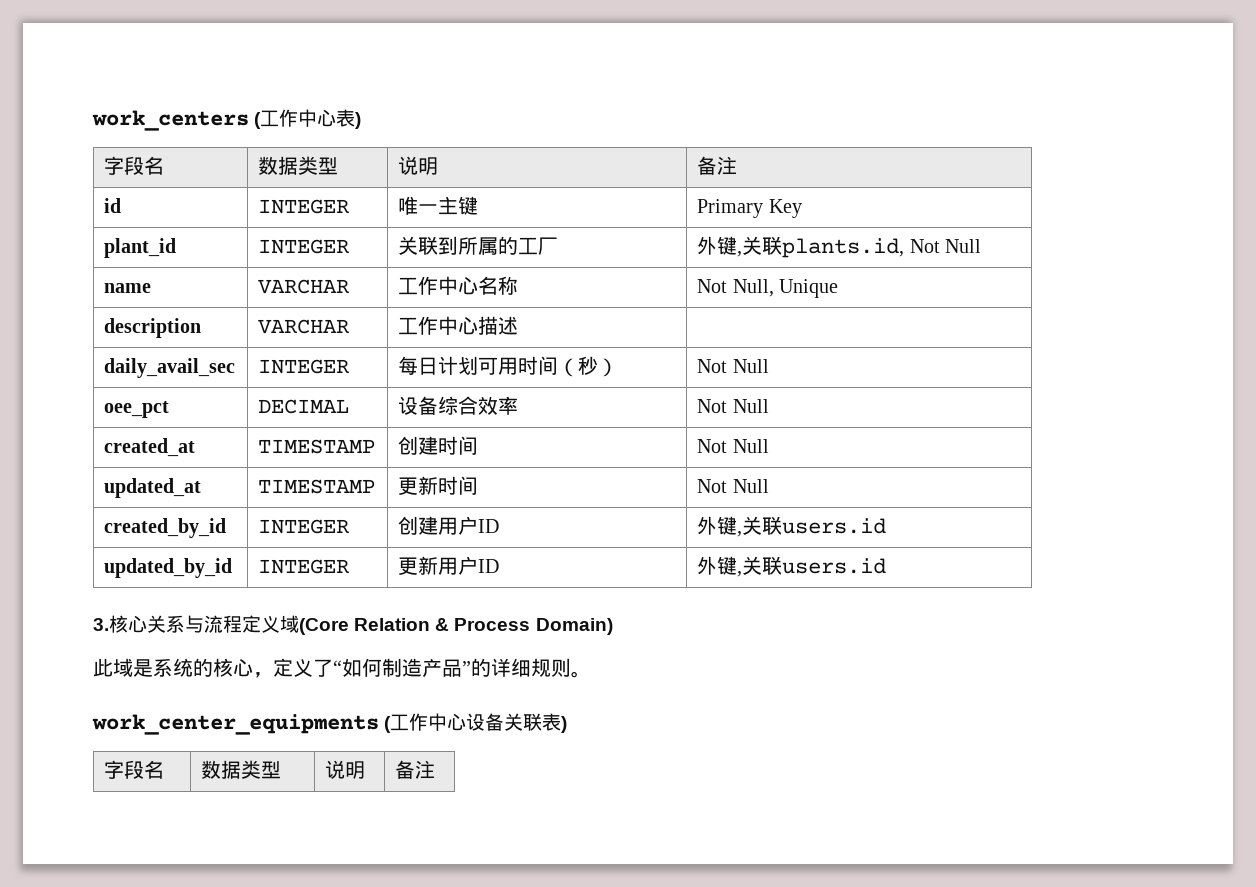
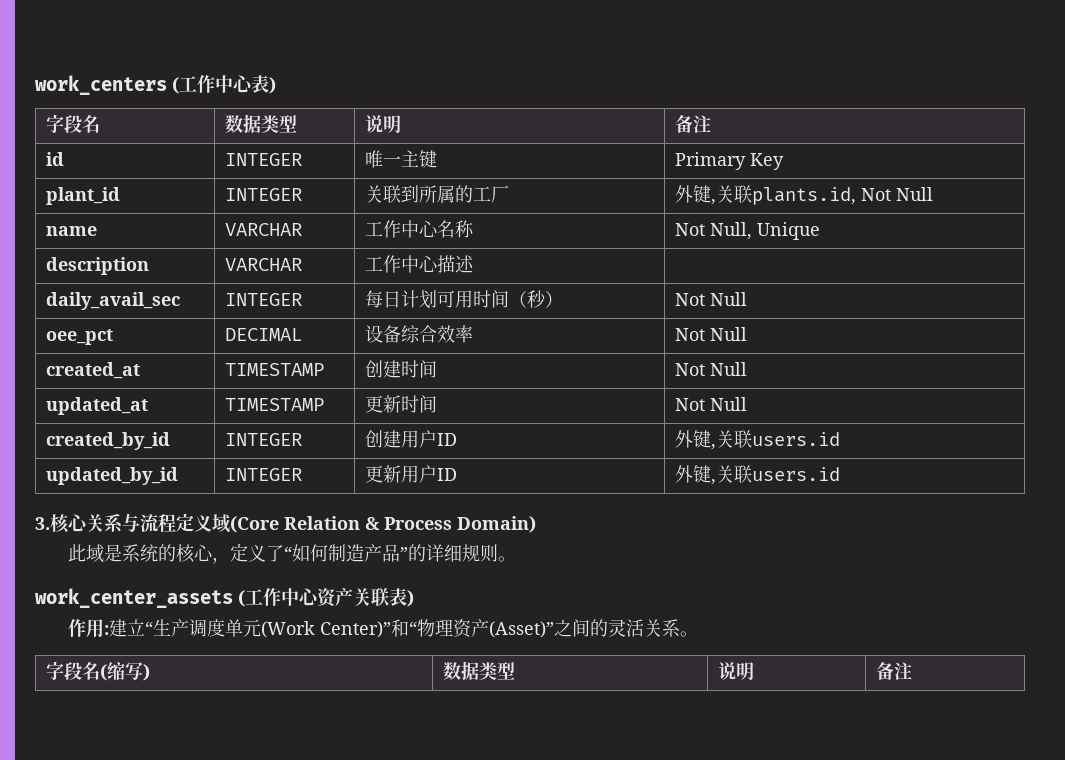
- work_center_equipments (工作中心设备关联表)
- 字段名 | 数据类型 | 说明 | 备注
+ work_center_assets (工作中心资产关联表)
+ 作用:建立“生产调度单元(Work Center)”和“物理资产(Asset)”之间的灵活关系。
+ 字段名(缩写) | 数据类型 | 说明 | 备注

